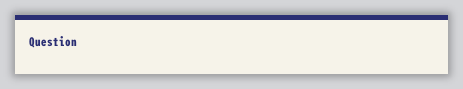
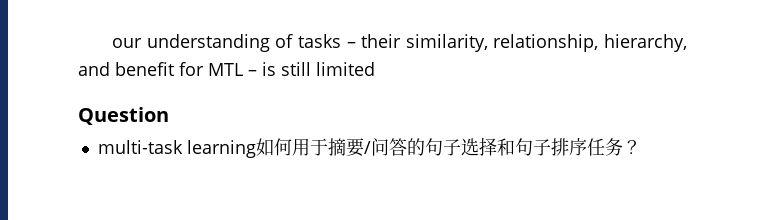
+ our understanding of tasks – their similarity, relationship, hierarchy, and benefit for MTL – is still limited
  Question
+ multi-task learning如何用于摘要/问答的句子选择和句子排序任务？

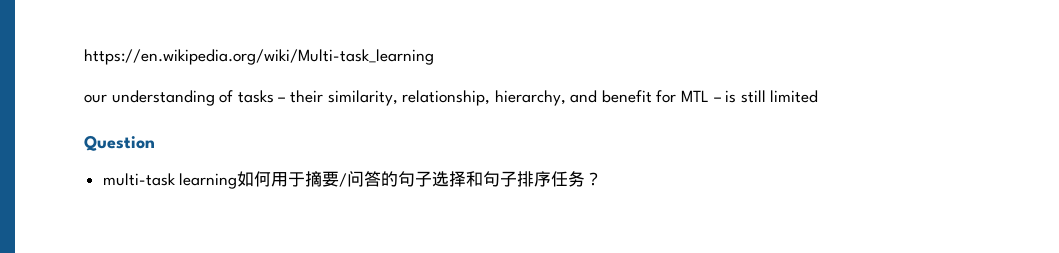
+ https://en.wikipedia.org/wiki/Multi-task_learning

